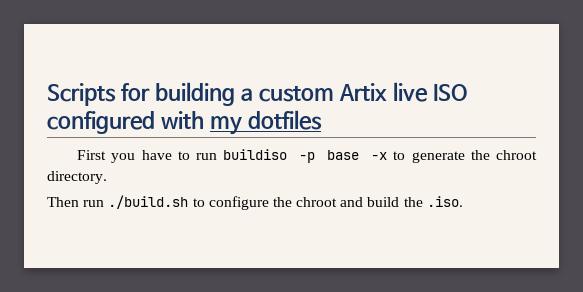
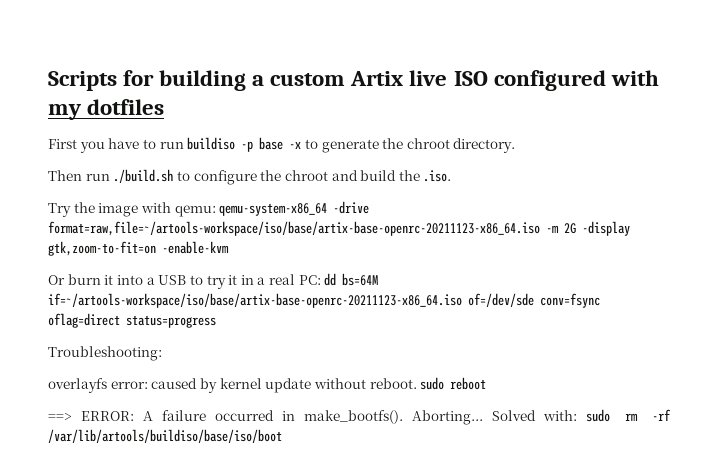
+ Try the image with qemu: qemu-system-x86_64 -drive format=raw,file=~/artools-workspace/iso/base/artix-base-openrc-20211123-x86_64.iso -m 2G -display gtk,zoom-to-fit=on -enable-kvm
+ Or burn it into a USB to try it in a real PC: dd bs=64M if=~/artools-workspace/iso/base/artix-base-openrc-20211123-x86_64.iso of=/dev/sde conv=fsync oflag=direct status=progress
+ Troubleshooting:
+ overlayfs error: caused by kernel update without reboot. sudo reboot
+ ==> ERROR: A failure occurred in make_bootfs(). Aborting... Solved with: sudo rm -rf /var/lib/artools/buildiso/base/iso/boot

